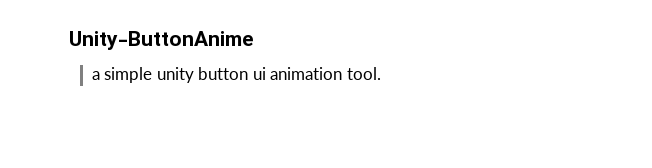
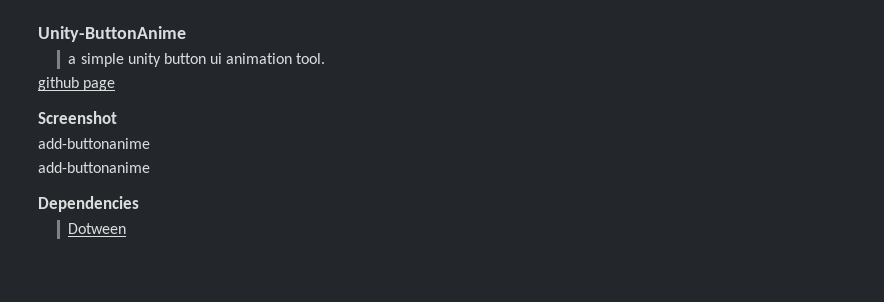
+ github page
+ Screenshot
+ add-buttonanime
+ add-buttonanime
+ Dependencies
+ Dotween

